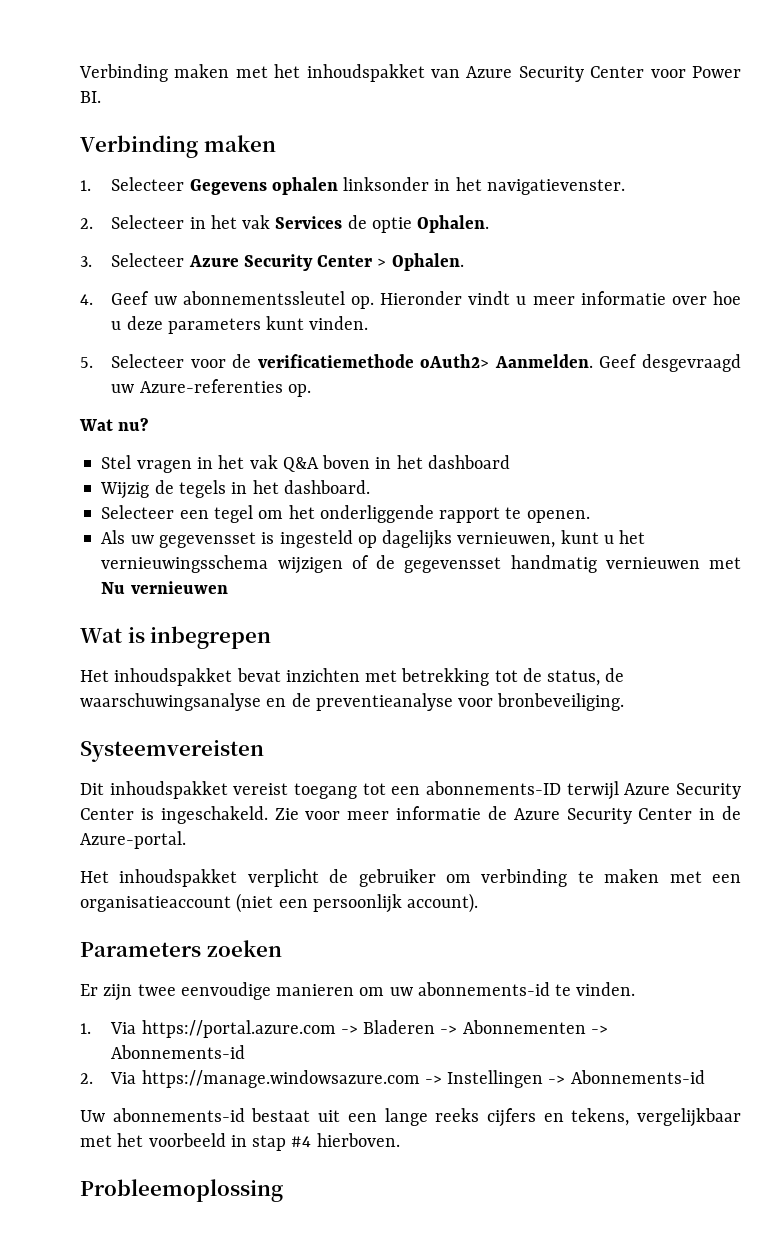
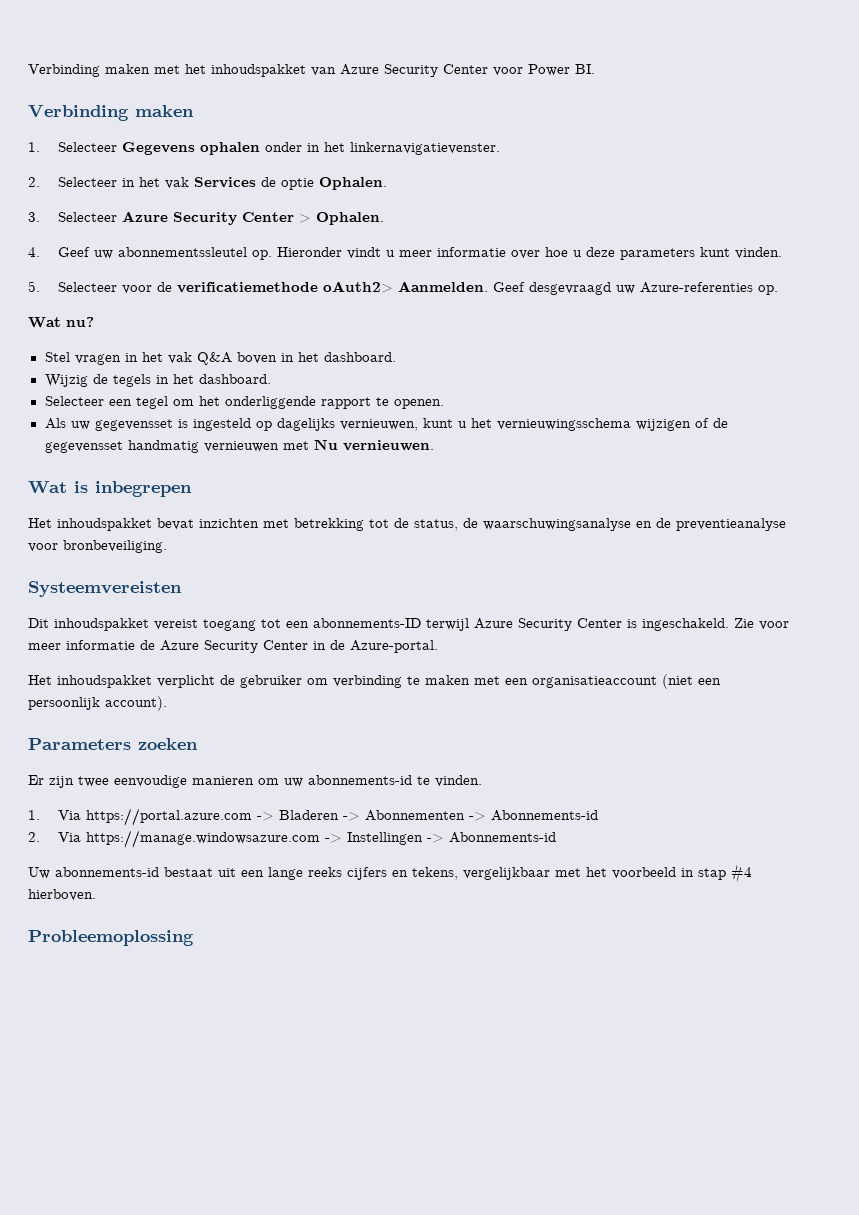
- 1. Selecteer Gegevens ophalen linksonder in het navigatievenster.
+ 1. Selecteer Gegevens ophalen onder in het linkernavigatievenster.
- Stel vragen in het vak Q&A boven in het dashboard
+ Stel vragen in het vak Q&A boven in het dashboard.
- Als uw gegevensset is ingesteld op dagelijks vernieuwen, kunt u het vernieuwingsschema wijzigen of de gegevensset handmatig vernieuwen met Nu vernieuwen
+ Als uw gegevensset is ingesteld op dagelijks vernieuwen, kunt u het vernieuwingsschema wijzigen of de gegevensset handmatig vernieuwen met Nu vernieuwen.

